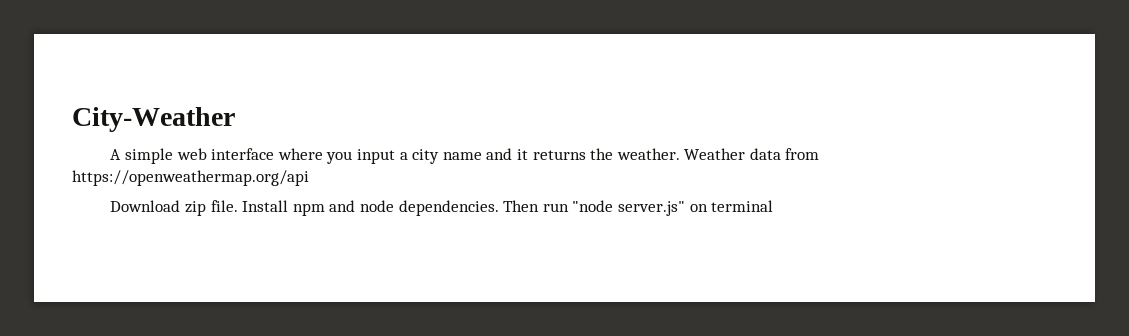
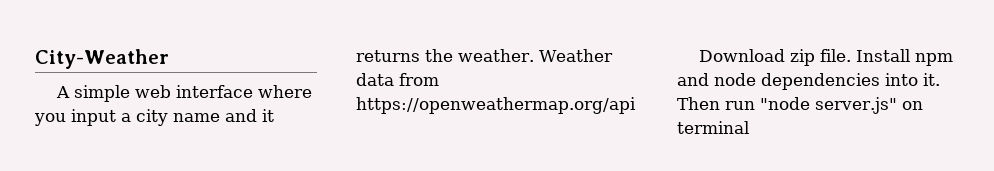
- Install npm and node dependencies.
+ Install npm and node dependencies into it.

